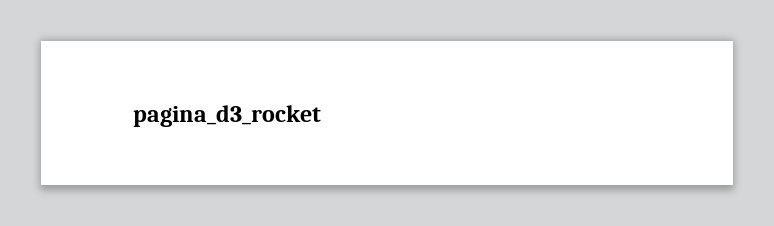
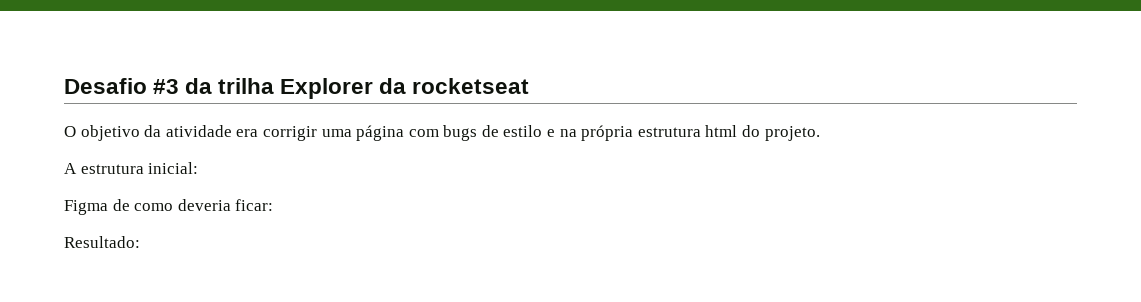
- pagina_d3_rocket
+ Desafio #3 da trilha Explorer da rocketseat
+ O objetivo da atividade era corrigir uma página com bugs de estilo e na própria estrutura html do projeto.
+ A estrutura inicial:
+ Figma de como deveria ficar:
+ Resultado:

